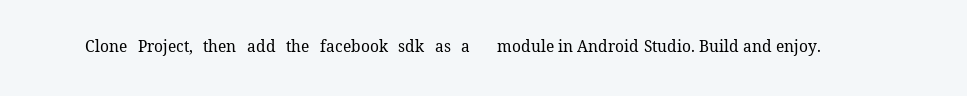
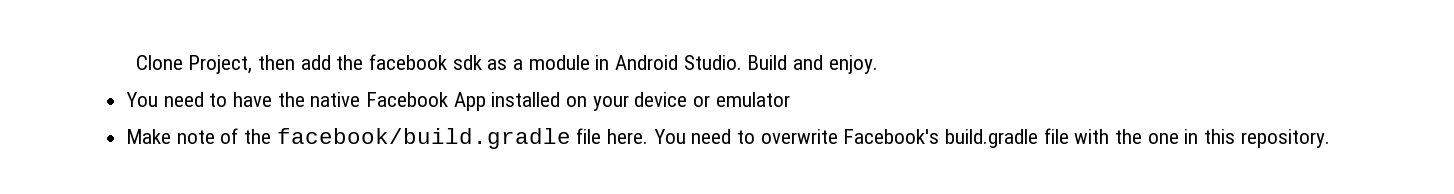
+ You need to have the native Facebook App installed on your device or emulator
+ Make note of the facebook/build.gradle file here. You need to overwrite Facebook's build.gradle file with the one in this repository.

